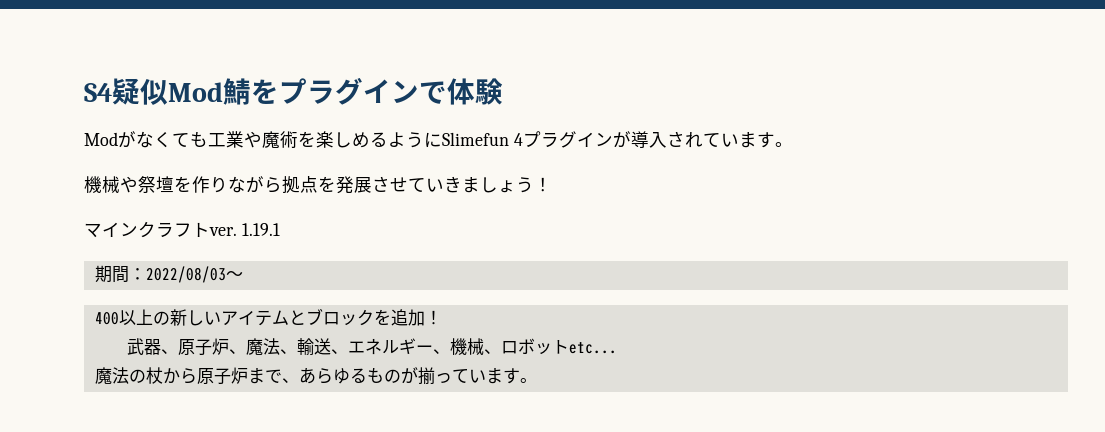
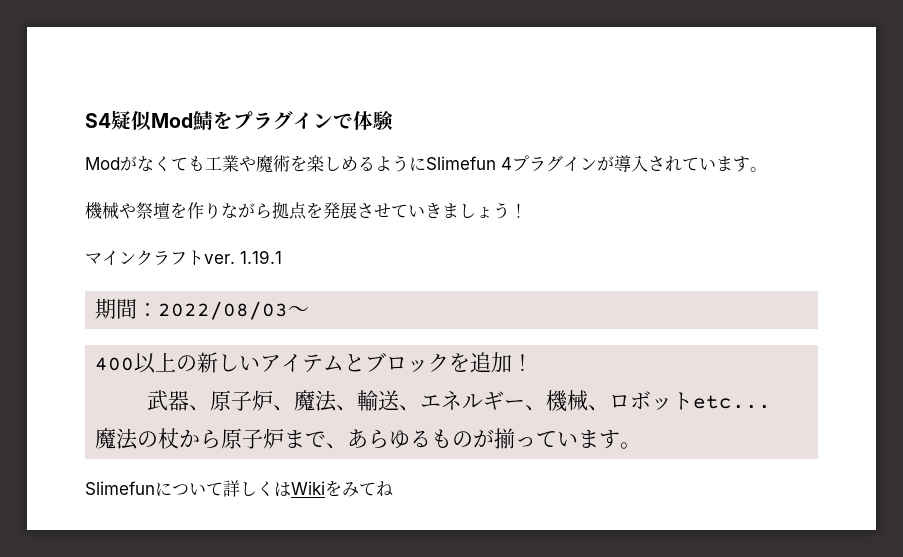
+ Slimefunについて詳しくはWikiをみてね

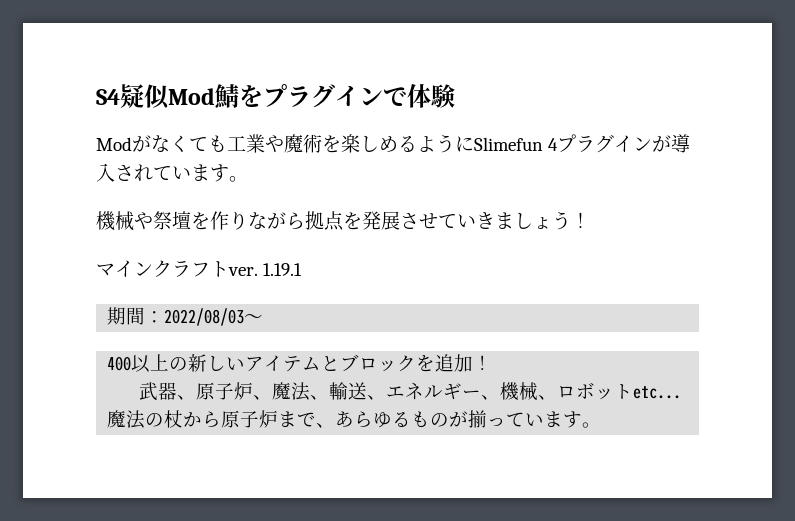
- Slimefunについて詳しくはWikiをみてね

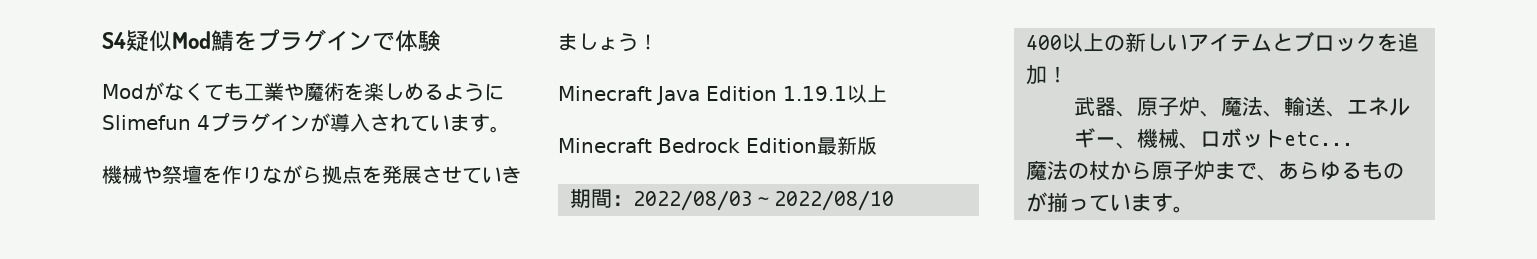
- マインクラフトver. 1.19.1
+ Minecraft Java Edition 1.19.1以上
+ Minecraft Bedrock Edition最新版
- 期間：2022/08/03～
+ 期間：2022/08/03～2022/08/10

